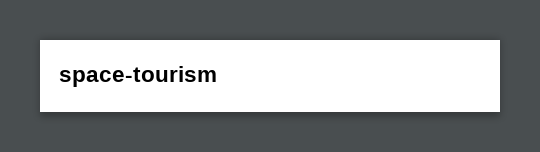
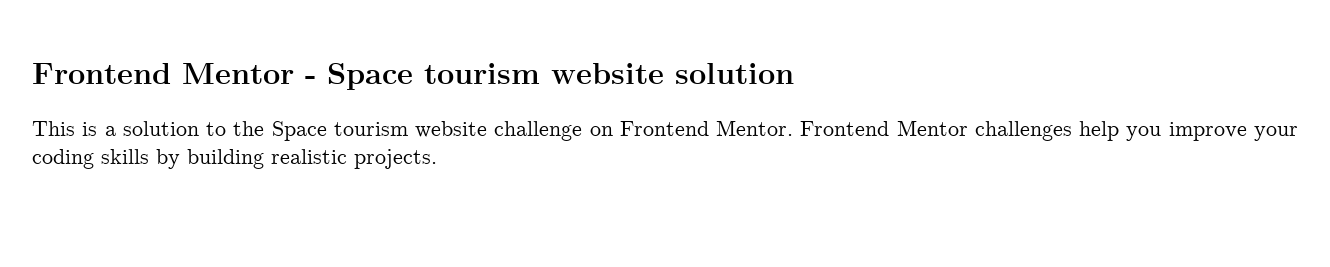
- space-tourism
+ Frontend Mentor - Space tourism website solution
+ This is a solution to the Space tourism website challenge on Frontend Mentor. Frontend Mentor challenges help you improve your coding skills by building realistic projects.

